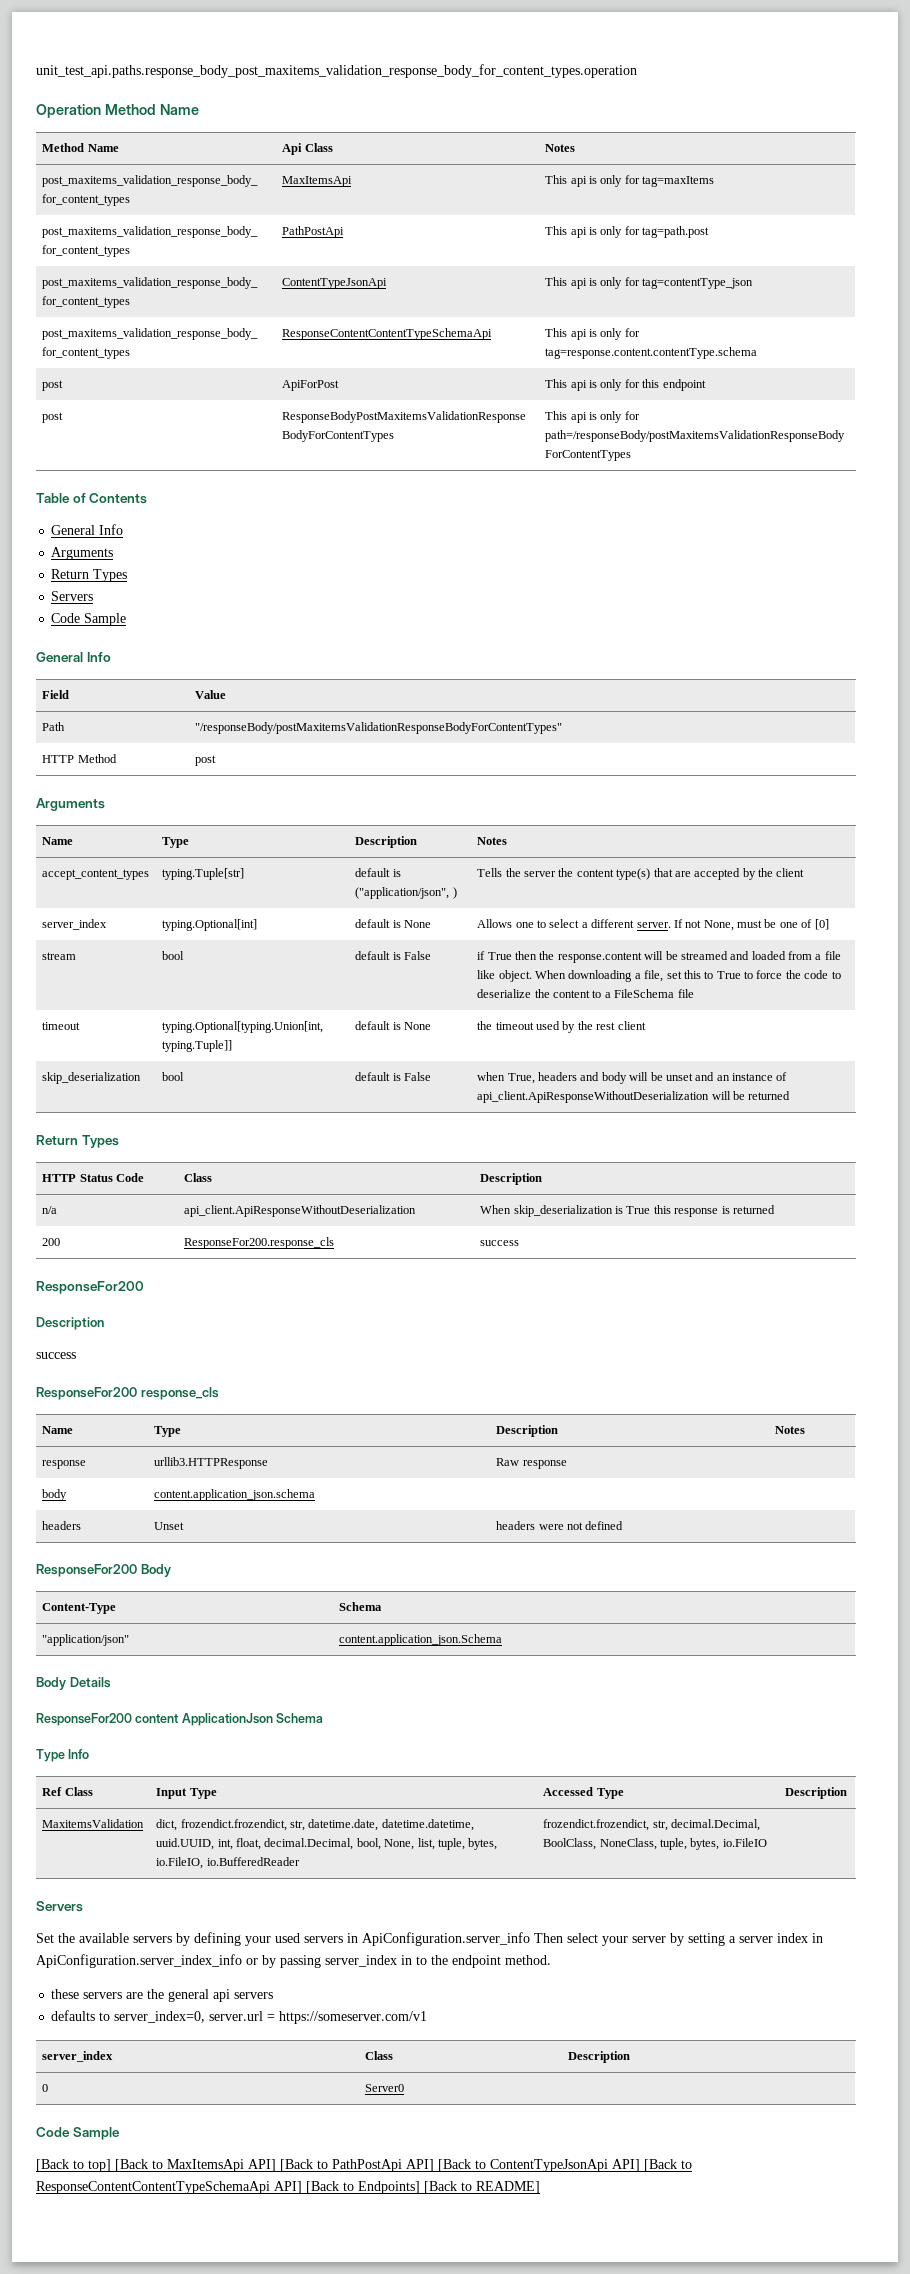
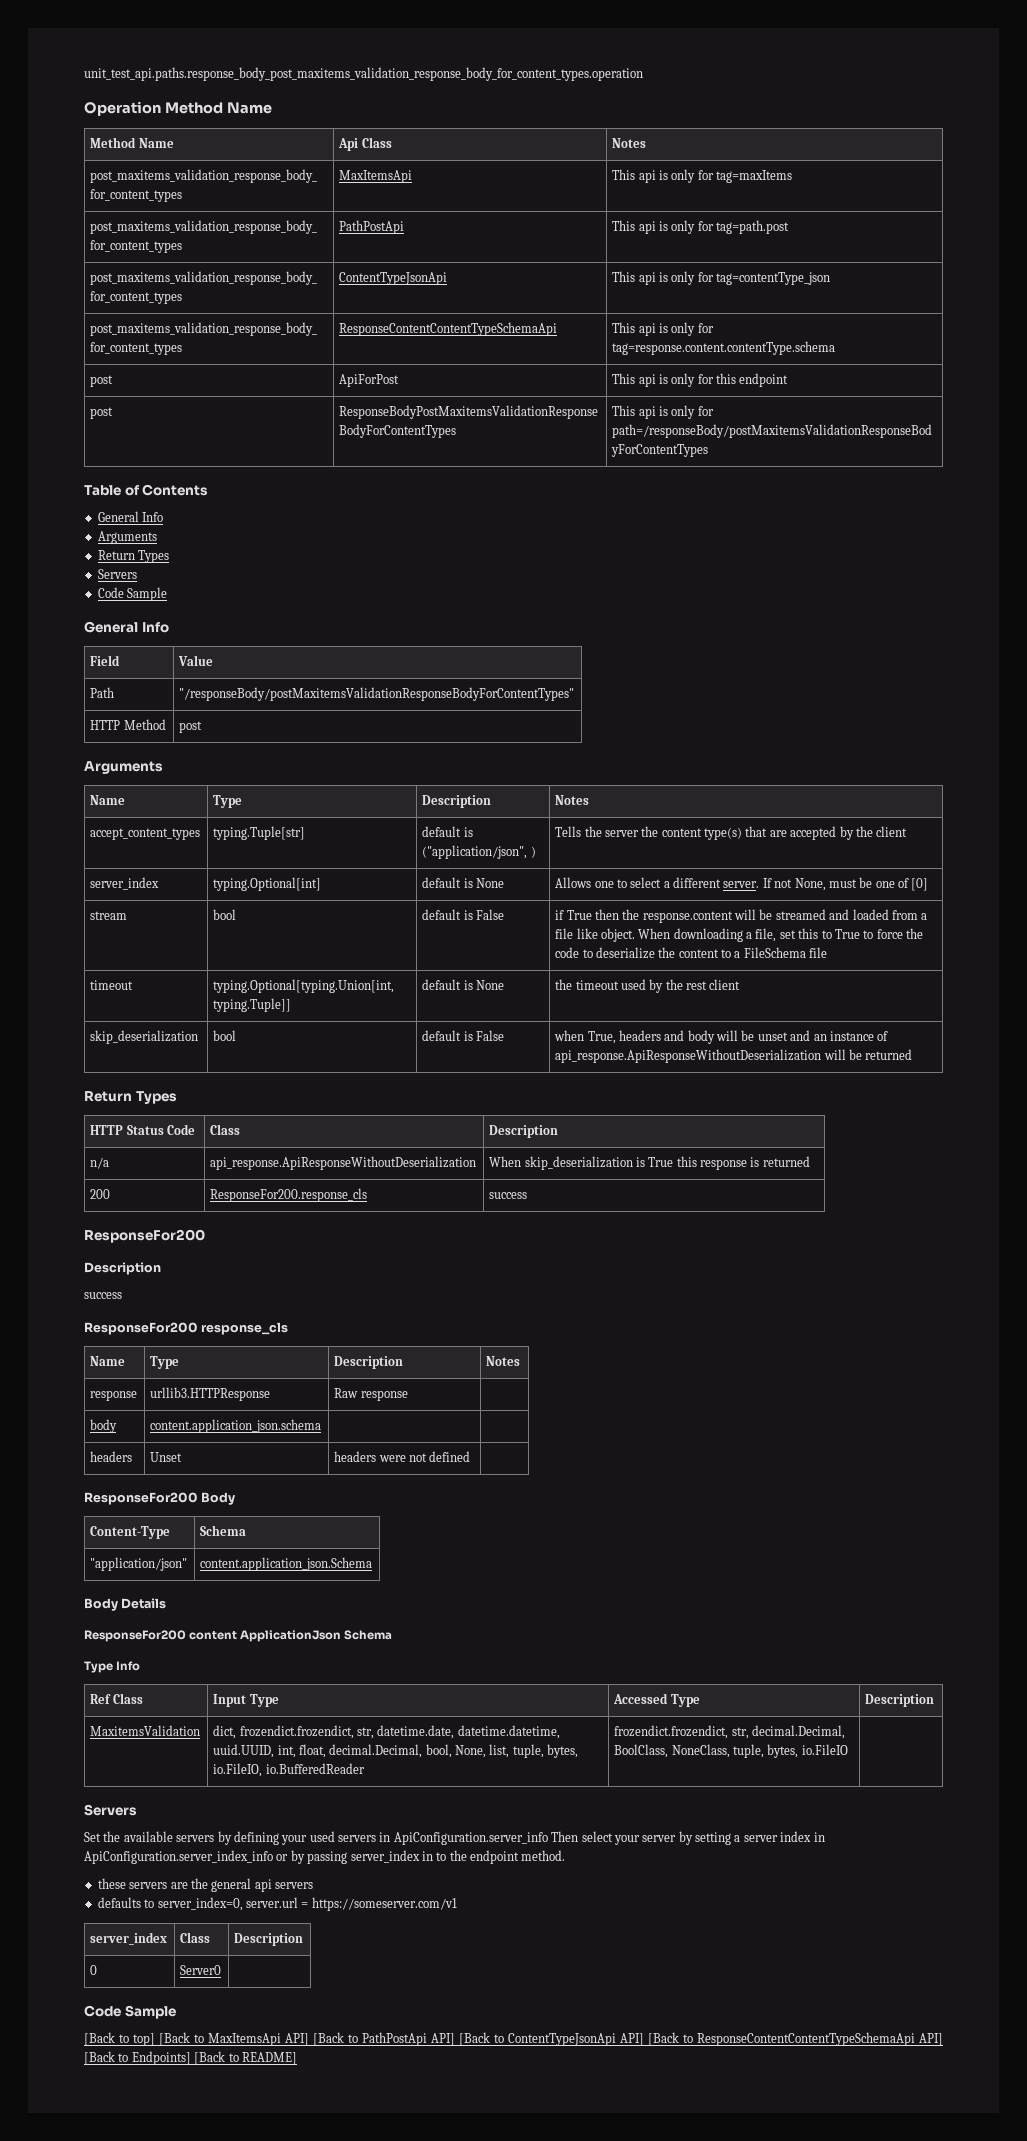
- skip_deserialization | bool | default is False | when True, headers and body will be unset and an instance of api_client.ApiResponseWithoutDeserialization will be returned
+ skip_deserialization | bool | default is False | when True, headers and body will be unset and an instance of api_response.ApiResponseWithoutDeserialization will be returned
- n/a | api_client.ApiResponseWithoutDeserialization | When skip_deserialization is True this response is returned
+ n/a | api_response.ApiResponseWithoutDeserialization | When skip_deserialization is True this response is returned

